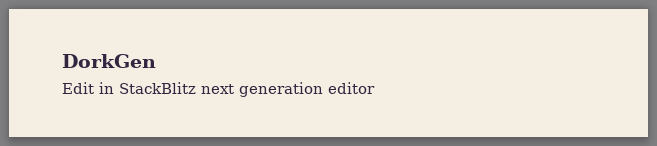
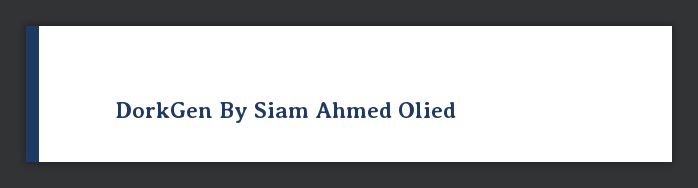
- DorkGen
- Edit in StackBlitz next generation editor
+ DorkGen By Siam Ahmed Olied

